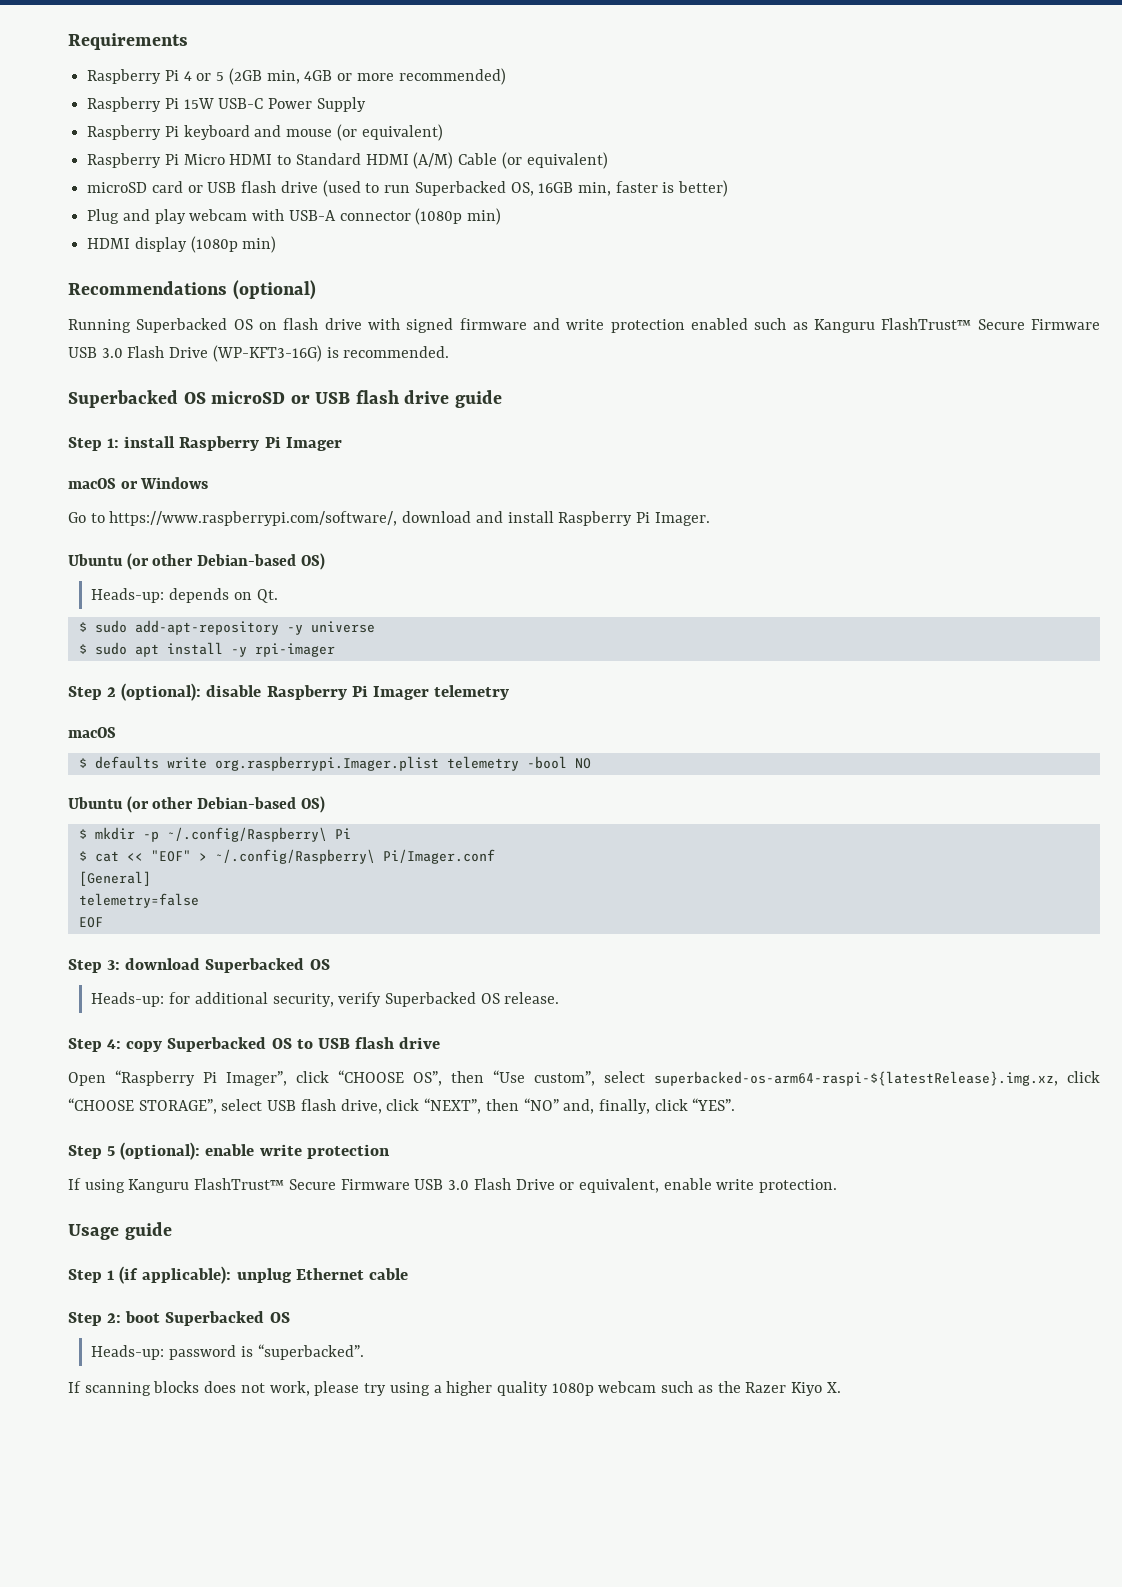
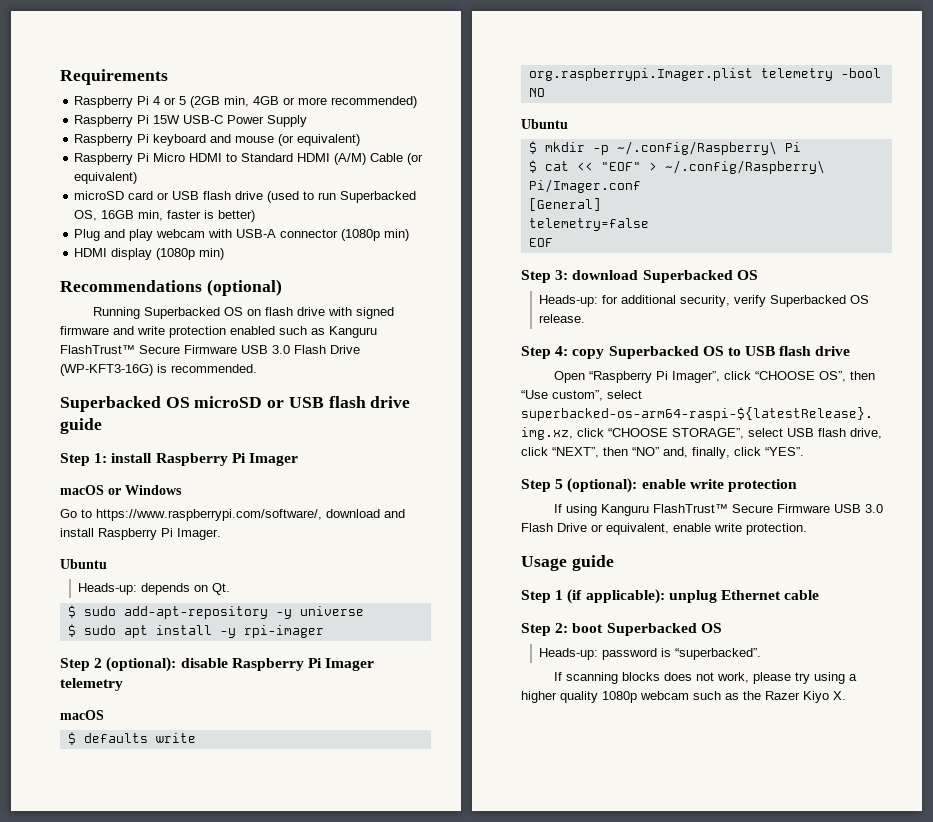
  Go to https://www.raspberrypi.com/software/, download and install Raspberry Pi Imager.
- Ubuntu (or other Debian-based OS)
+ Ubuntu
  $ defaults write org.raspberrypi.Imager.plist telemetry -bool NO
- Ubuntu (or other Debian-based OS)
+ Ubuntu

